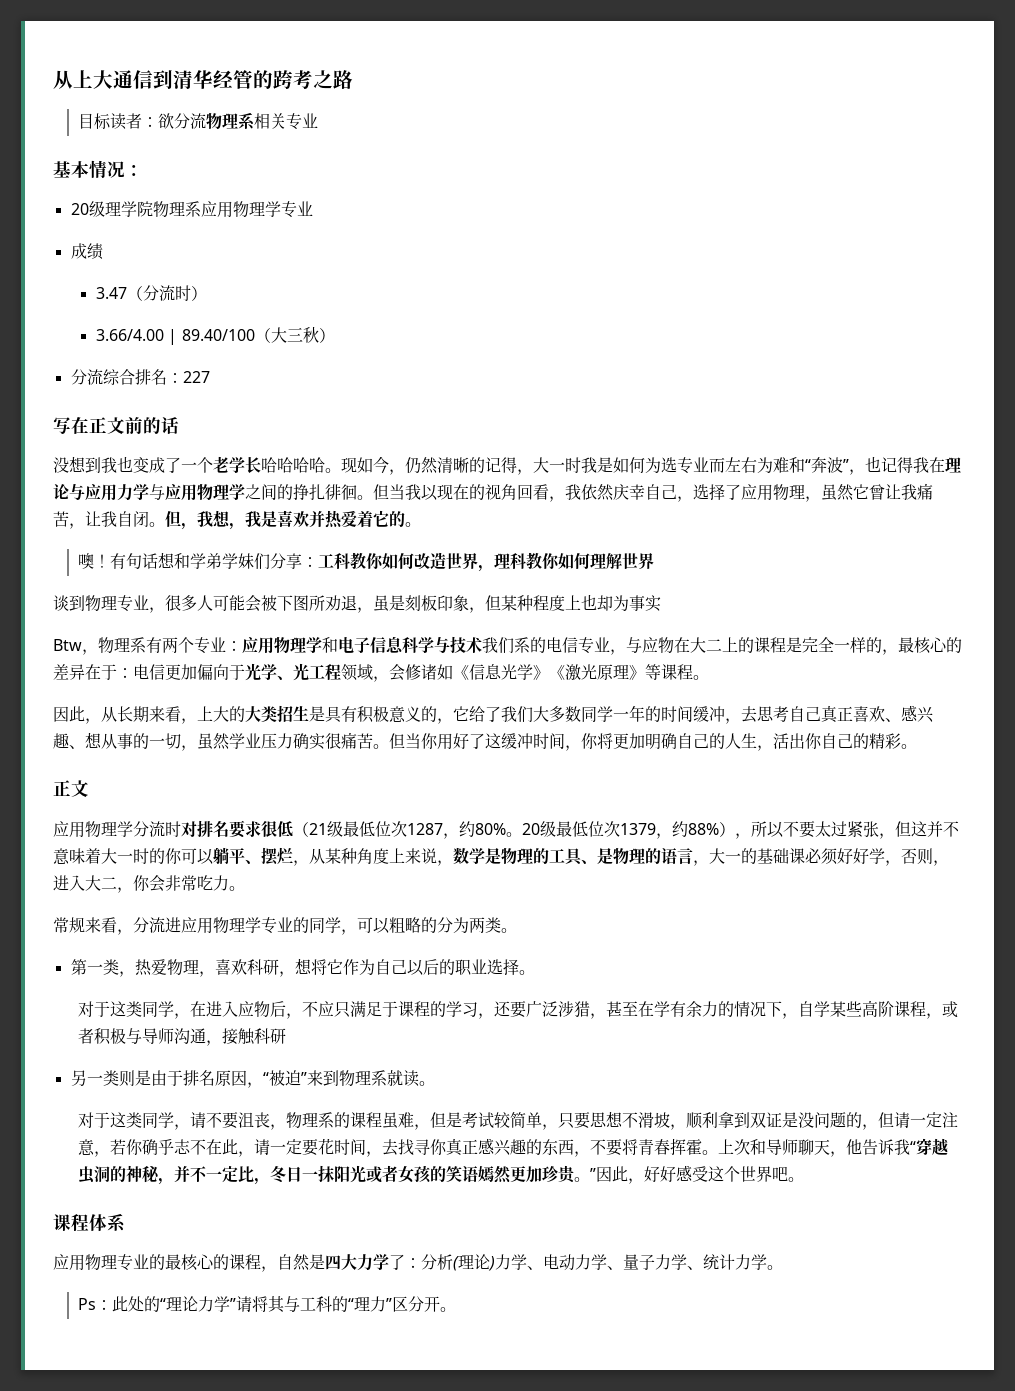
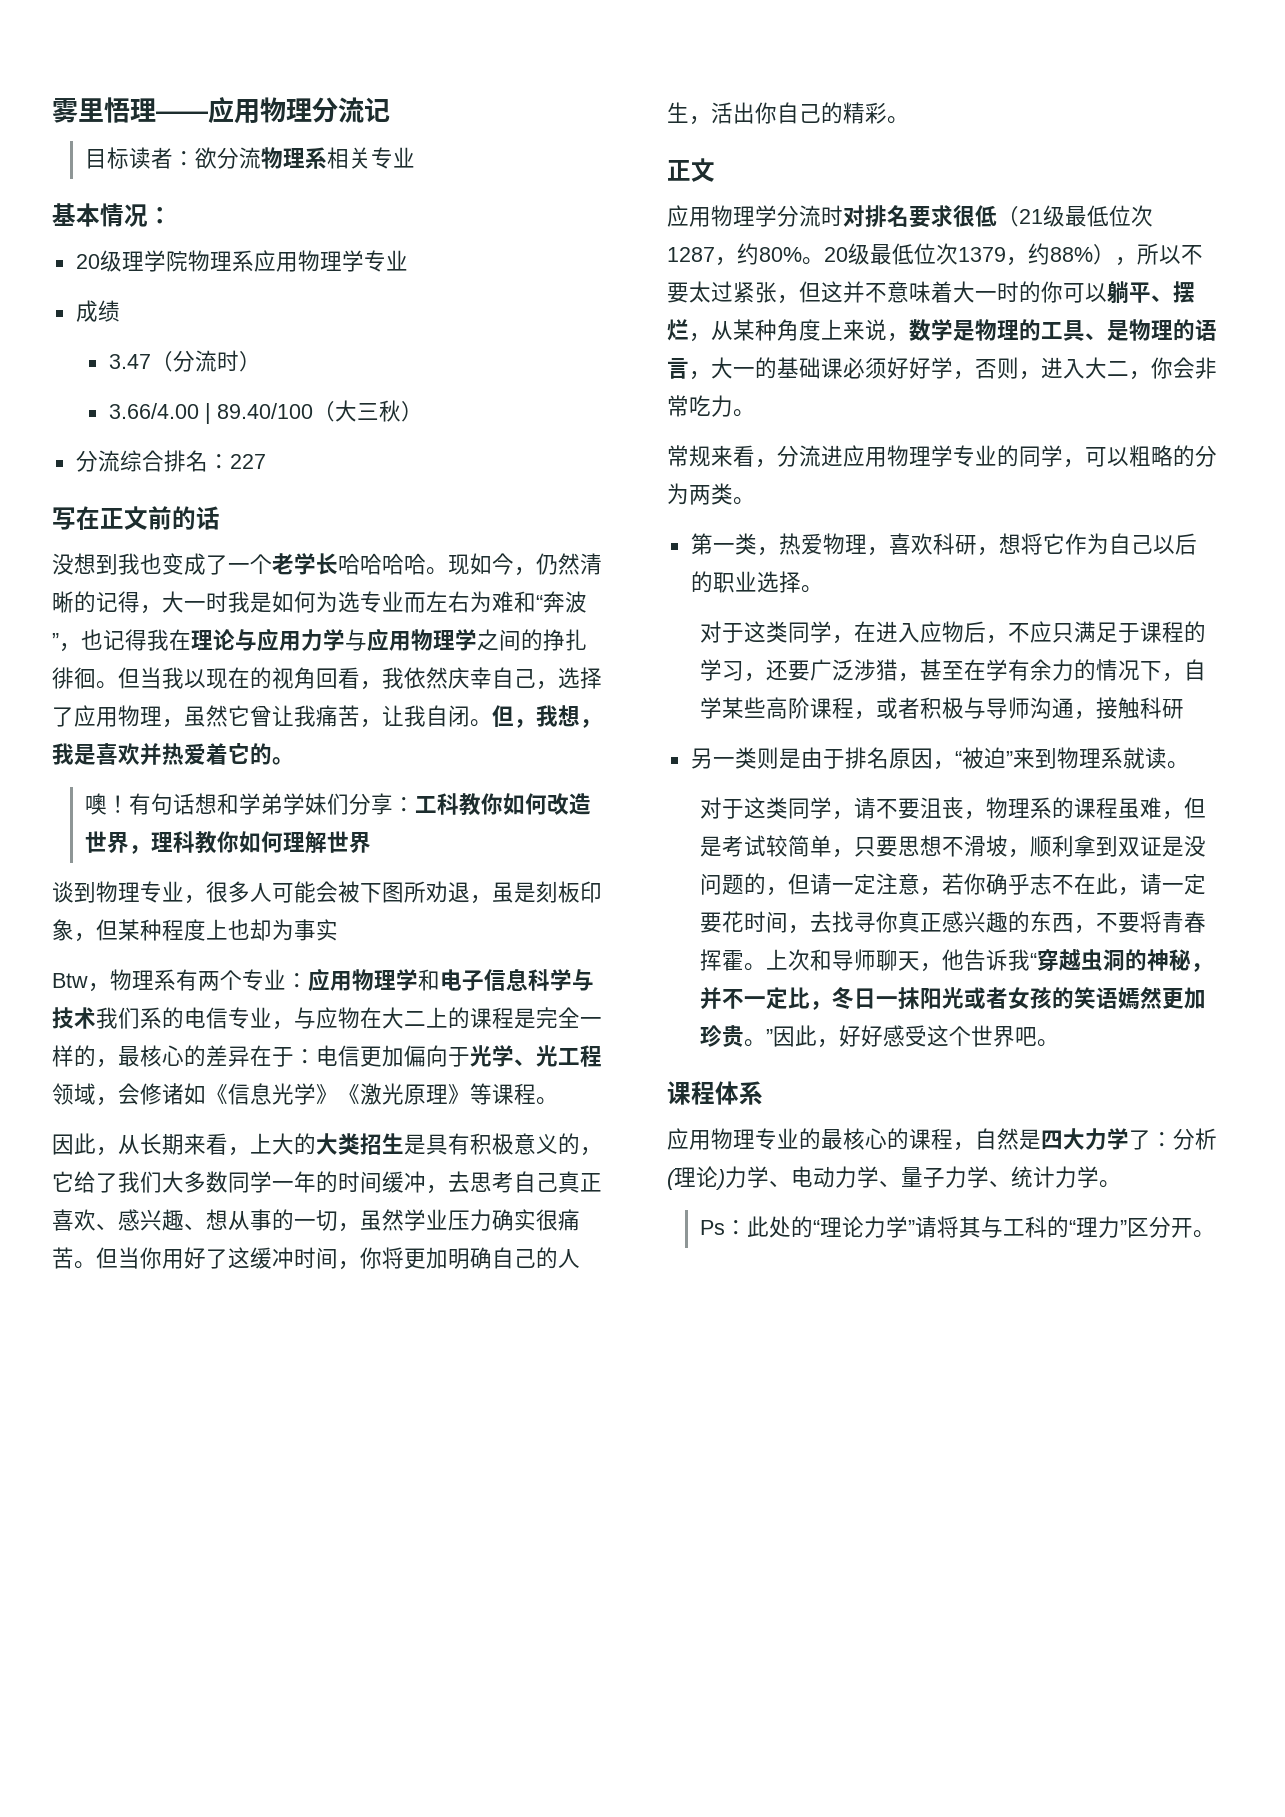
- 从上大通信到清华经管的跨考之路
+ 雾里悟理——应用物理分流记

